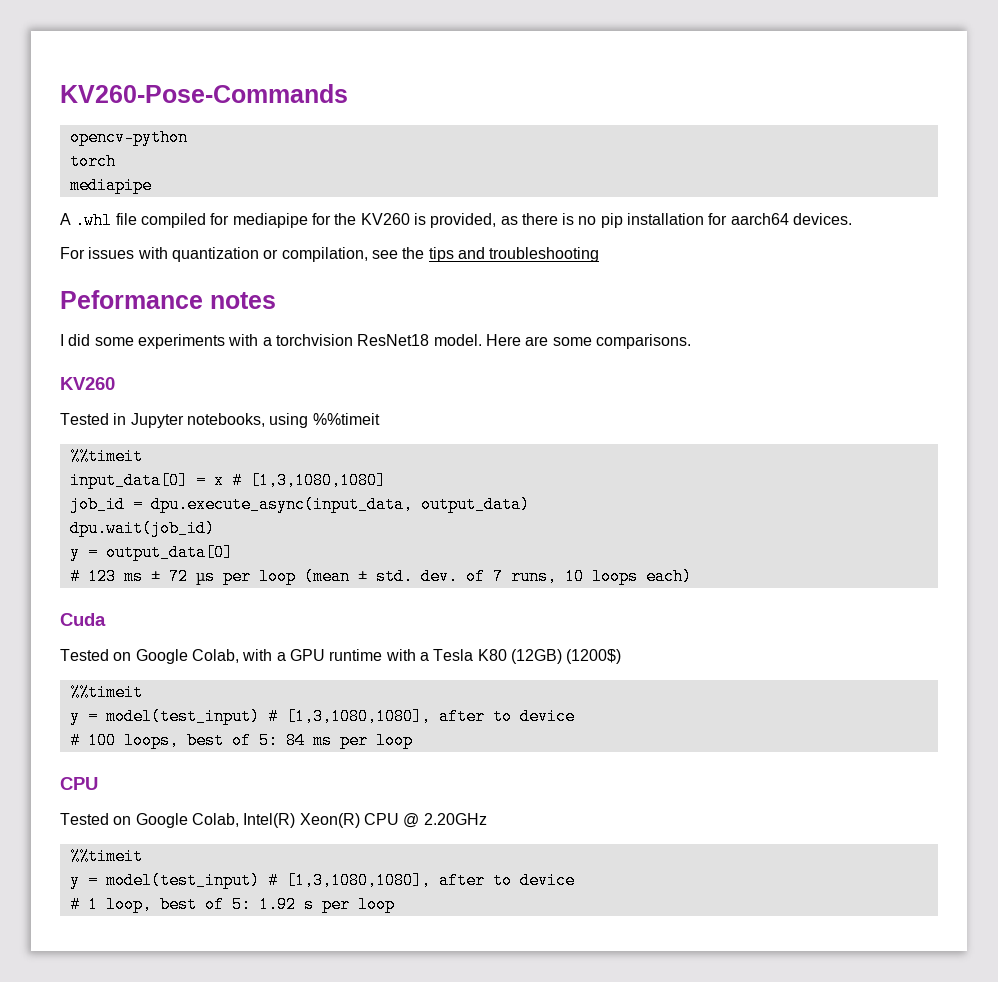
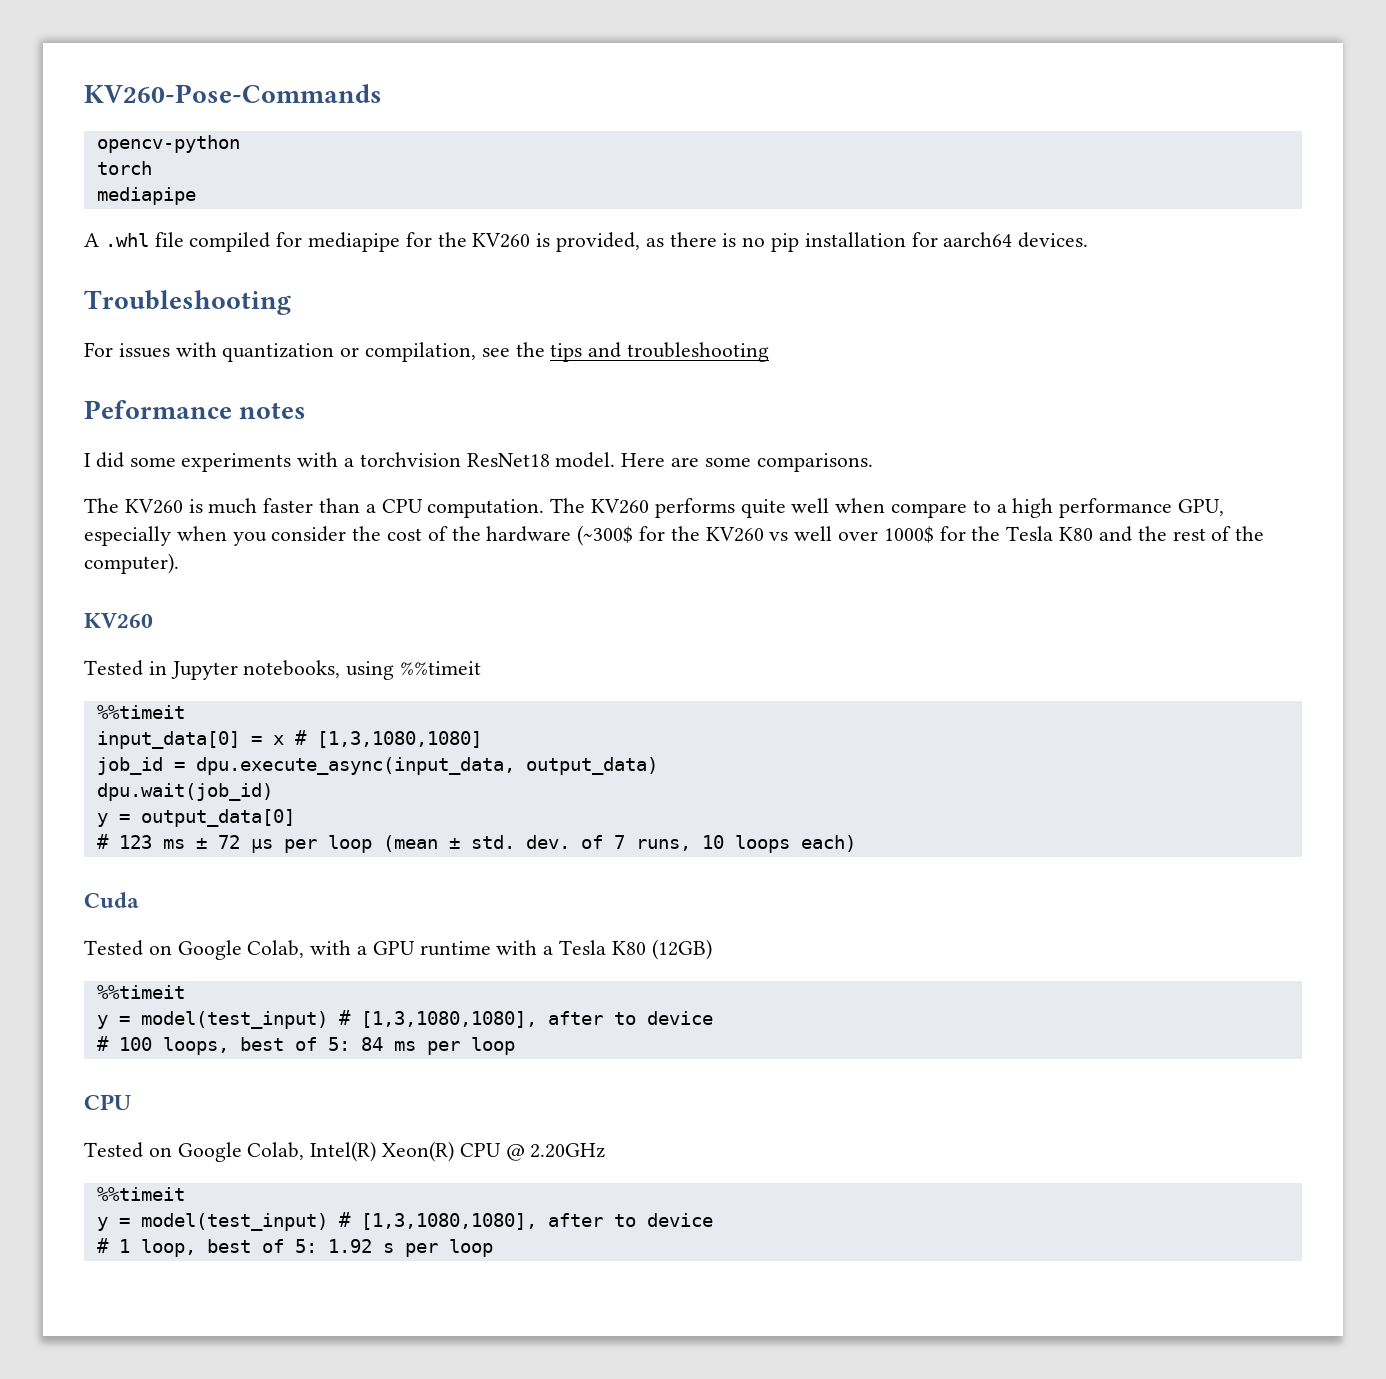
+ Troubleshooting
+ The KV260 is much faster than a CPU computation. The KV260 performs quite well when compare to a high performance GPU, especially when you consider the cost of the hardware (~300$ for the KV260 vs well over 1000$ for the Tesla K80 and the rest of the computer).
- Tested on Google Colab, with a GPU runtime with a Tesla K80 (12GB) (1200$)
+ Tested on Google Colab, with a GPU runtime with a Tesla K80 (12GB)

